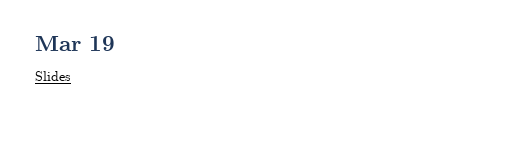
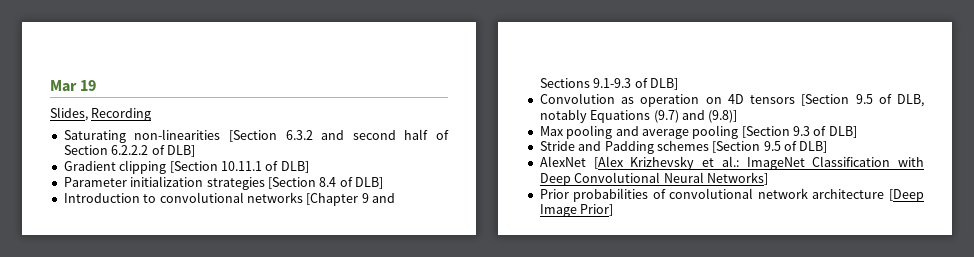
- Slides
+ Slides, Recording
+ Saturating non-linearities [Section 6.3.2 and second half of Section 6.2.2.2 of DLB]
+ Gradient clipping [Section 10.11.1 of DLB]
+ Parameter initialization strategies [Section 8.4 of DLB]
+ Introduction to convolutional networks [Chapter 9 and Sections 9.1-9.3 of DLB]
+ Convolution as operation on 4D tensors [Section 9.5 of DLB, notably Equations (9.7) and (9.8)]
+ Max pooling and average pooling [Section 9.3 of DLB]
+ Stride and Padding schemes [Section 9.5 of DLB]
+ AlexNet [Alex Krizhevsky et al.: ImageNet Classification with Deep Convolutional Neural Networks]
+ Prior probabilities of convolutional network architecture [Deep Image Prior]

